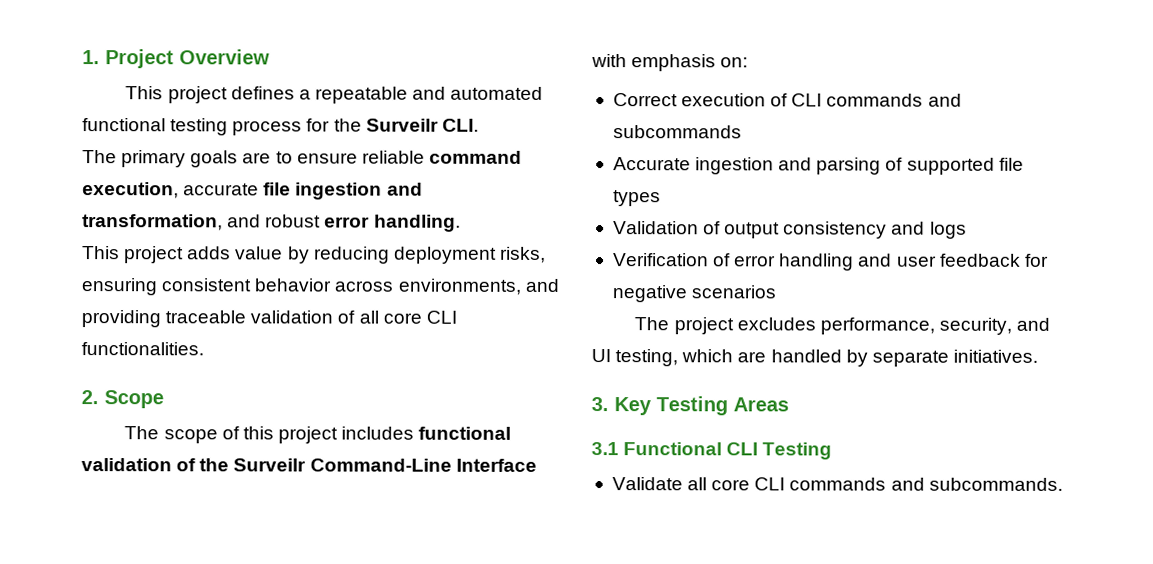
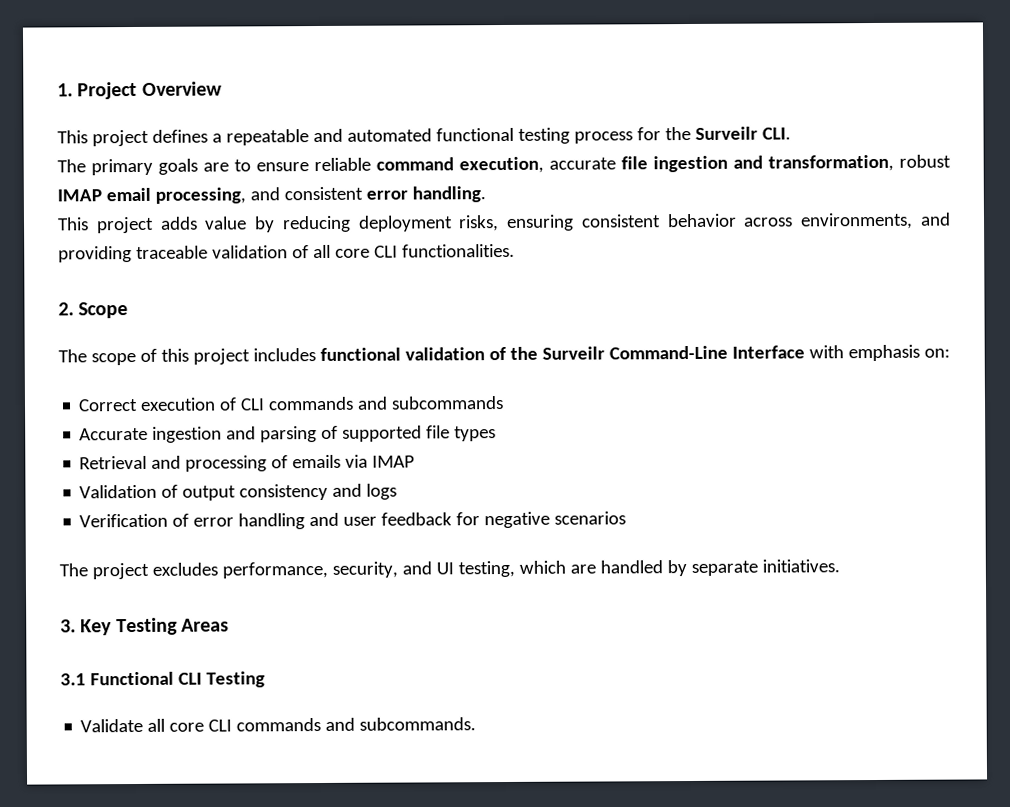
- The primary goals are to ensure reliable command execution, accurate file ingestion and transformation, and robust error handling.
+ The primary goals are to ensure reliable command execution, accurate file ingestion and transformation, robust IMAP email processing, and consistent error handling.
+ Retrieval and processing of emails via IMAP

